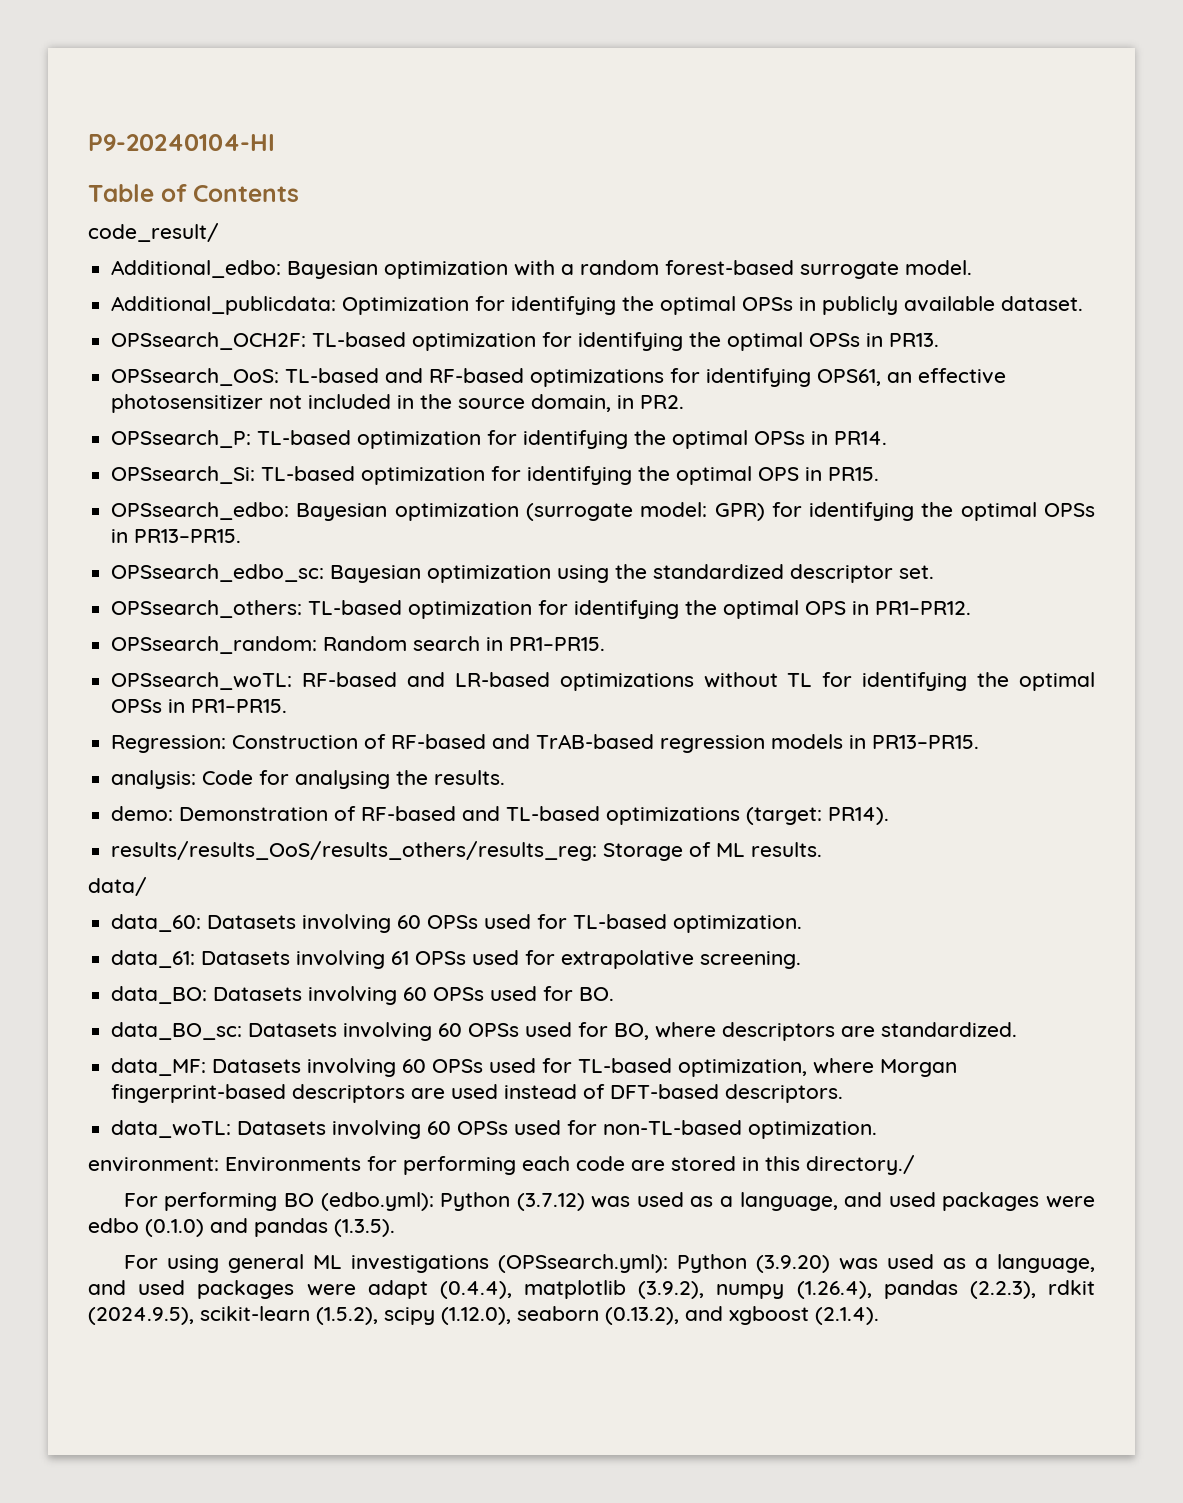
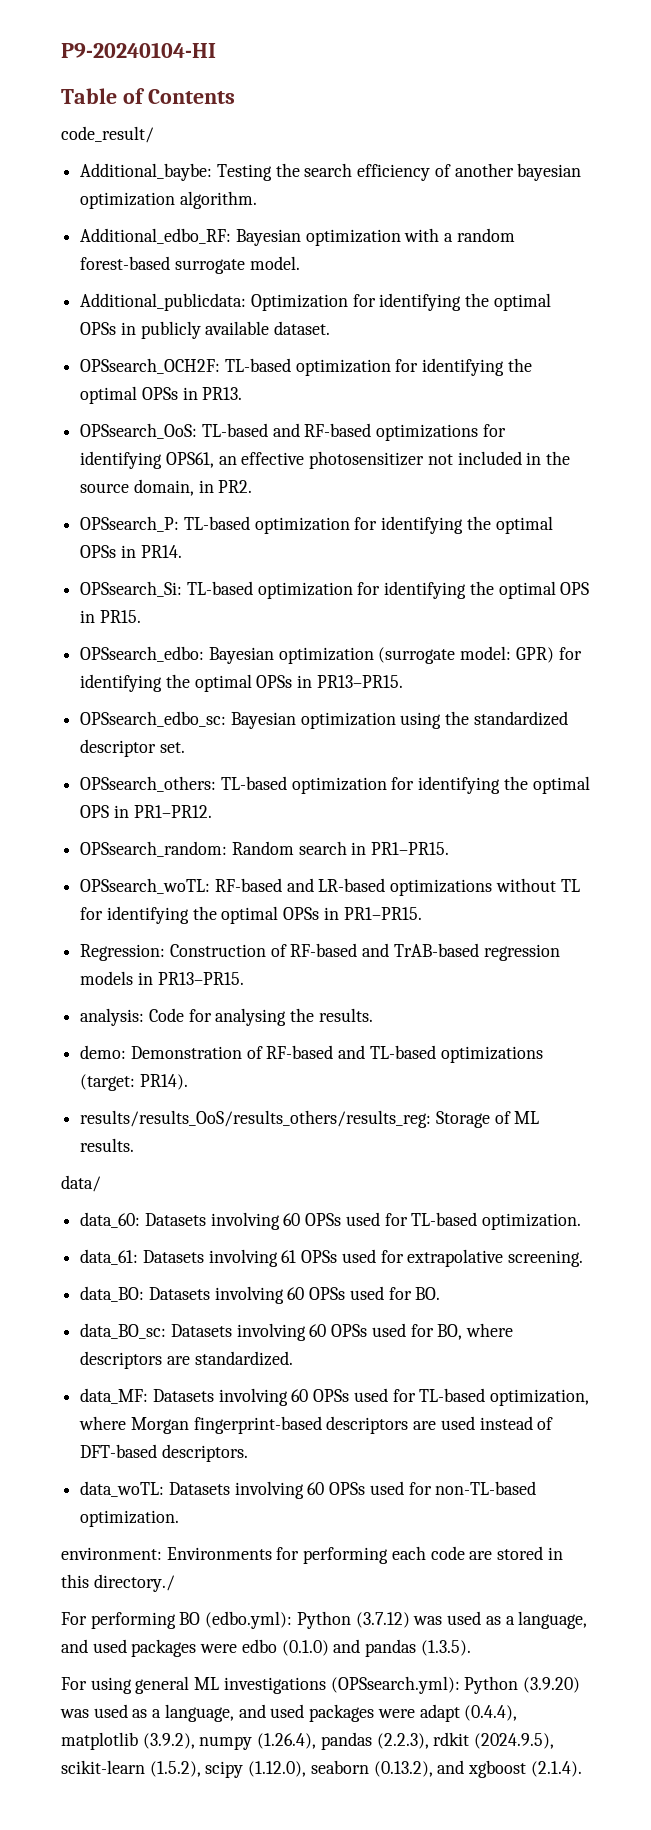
- Additional_edbo: Bayesian optimization with a random forest-based surrogate model.
+ Additional_baybe: Testing the search efficiency of another bayesian optimization algorithm.
+ Additional_edbo_RF: Bayesian optimization with a random forest-based surrogate model.

